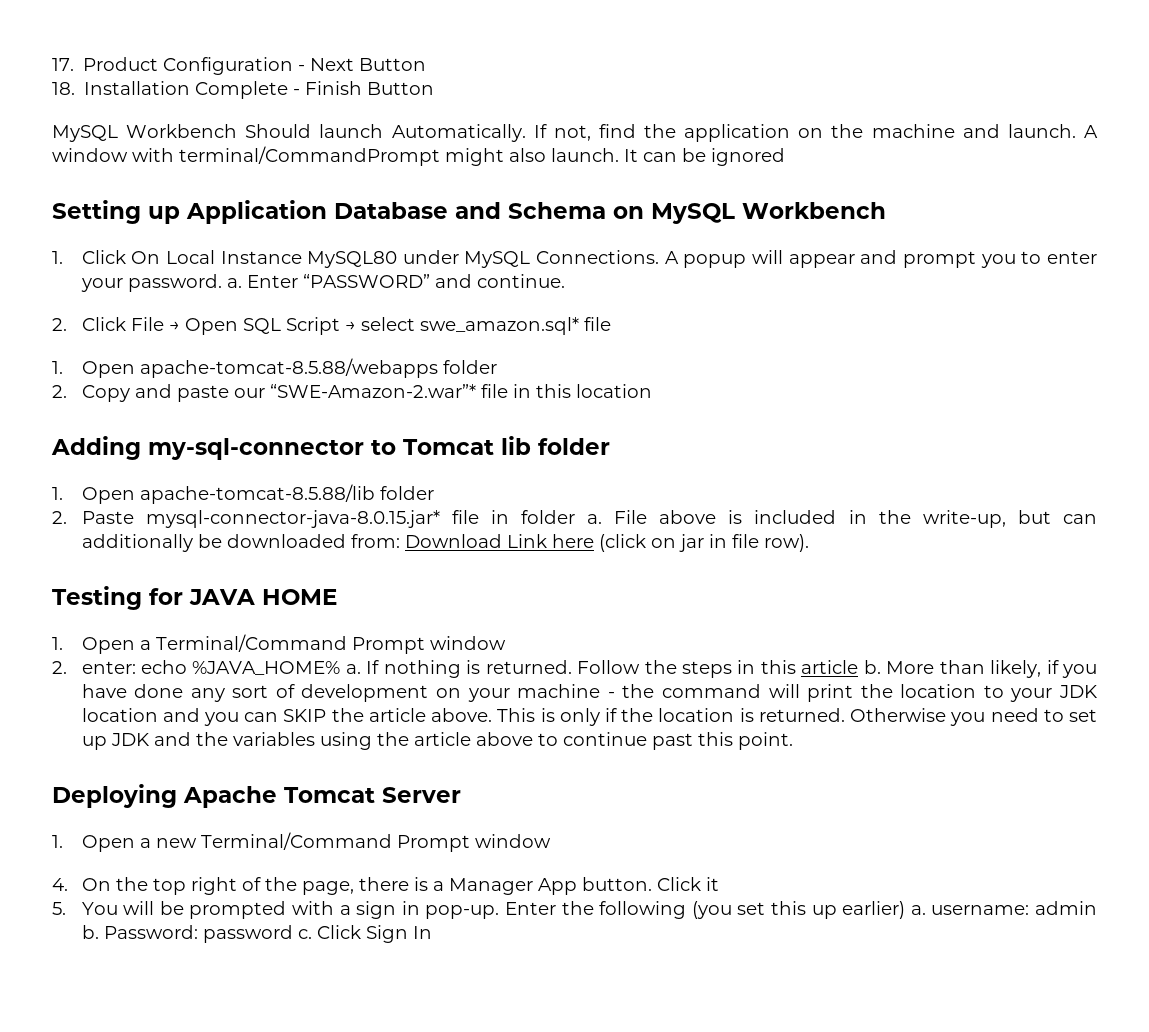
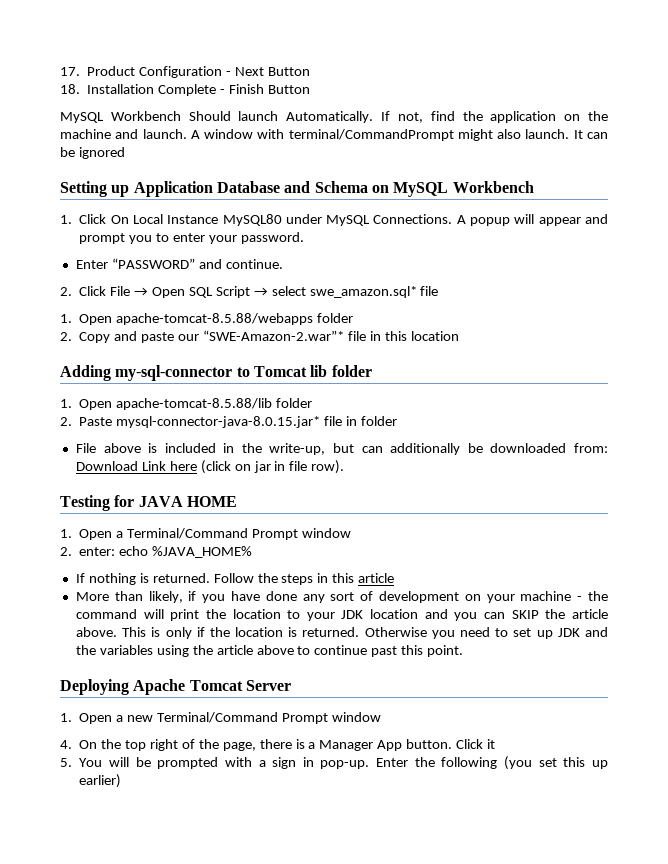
- A popup will appear and prompt you to enter your password. a. Enter “PASSWORD” and continue.
+ A popup will appear and prompt you to enter your password.
+ Enter “PASSWORD” and continue.
- 2. Paste mysql-connector-java-8.0.15.jar* file in folder a. File above is included in the write-up, but can additionally be downloaded from: Download Link here (click on jar in file row).
+ 2. Paste mysql-connector-java-8.0.15.jar* file in folder
+ File above is included in the write-up, but can additionally be downloaded from: Download Link here (click on jar in file row).
- 2. enter: echo %JAVA_HOME% a. If nothing is returned.
+ 2. enter: echo %JAVA_HOME%
+ If nothing is returned.
- Follow the steps in this article b. More than likely, if you have done any sort of development on your machine - the command will print the location to your JDK location and you can SKIP the article above.
+ Follow the steps in this article
+ More than likely, if you have done any sort of development on your machine - the command will print the location to your JDK location and you can SKIP the article above.
- Enter the following (you set this up earlier) a. username: admin b. Password: password c. Click Sign In
+ Enter the following (you set this up earlier)

